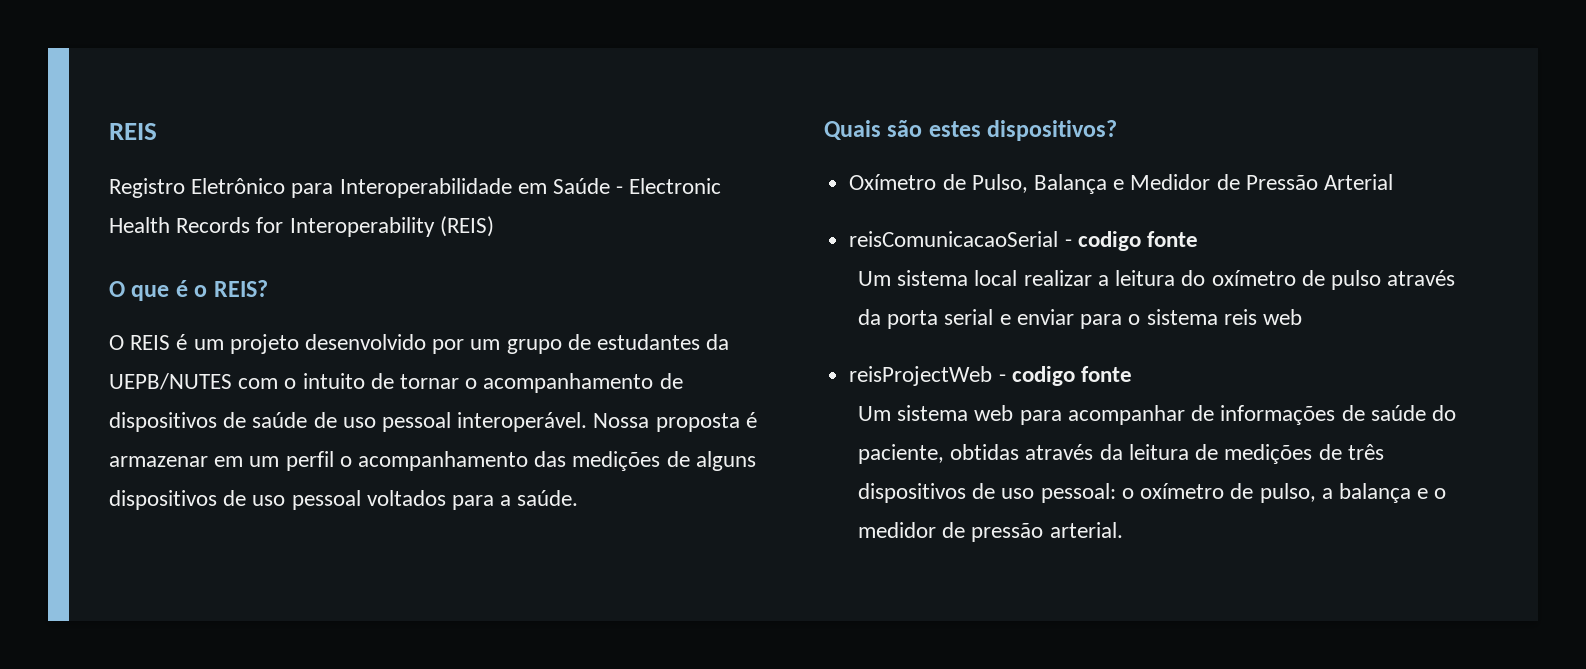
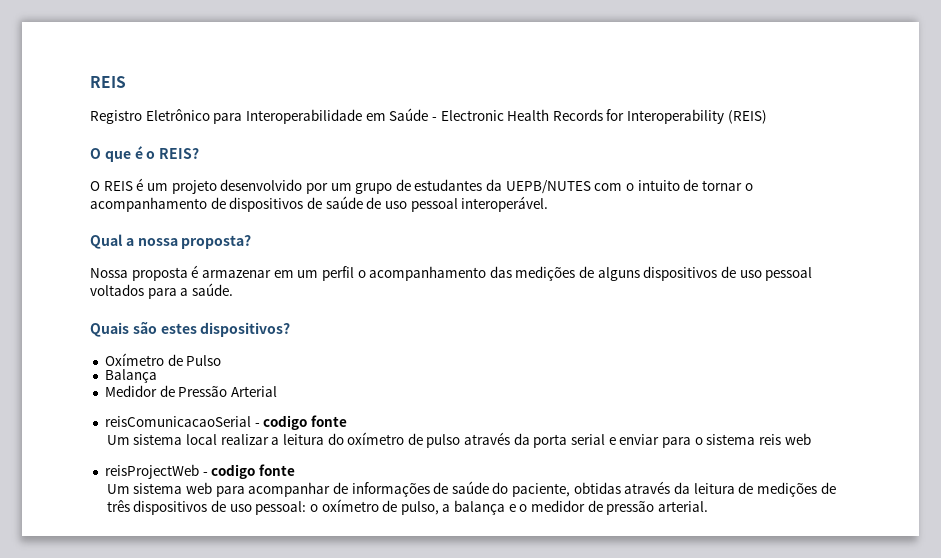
- O REIS é um projeto desenvolvido por um grupo de estudantes da UEPB/NUTES com o intuito de tornar o acompanhamento de dispositivos de saúde de uso pessoal interoperável. Nossa proposta é armazenar em um perfil o acompanhamento das medições de alguns dispositivos de uso pessoal voltados para a saúde.
+ O REIS é um projeto desenvolvido por um grupo de estudantes da UEPB/NUTES com o intuito de tornar o acompanhamento de dispositivos de saúde de uso pessoal interoperável.
+ Qual a nossa proposta?
+ Nossa proposta é armazenar em um perfil o acompanhamento das medições de alguns dispositivos de uso pessoal voltados para a saúde.
- Oxímetro de Pulso, Balança e Medidor de Pressão Arterial
+ Oxímetro de Pulso
+ Balança
+ Medidor de Pressão Arterial

